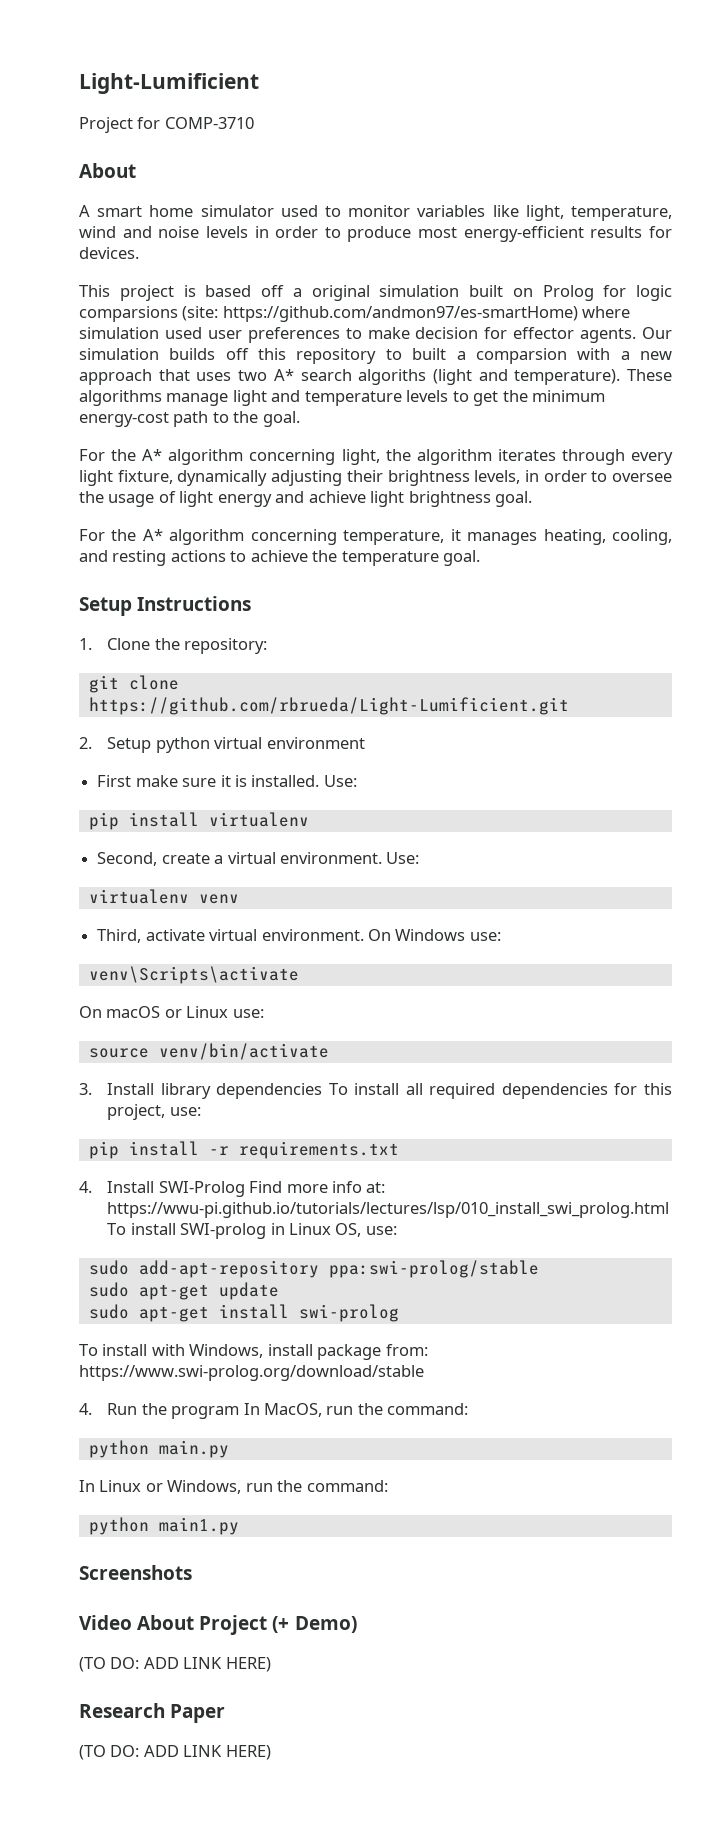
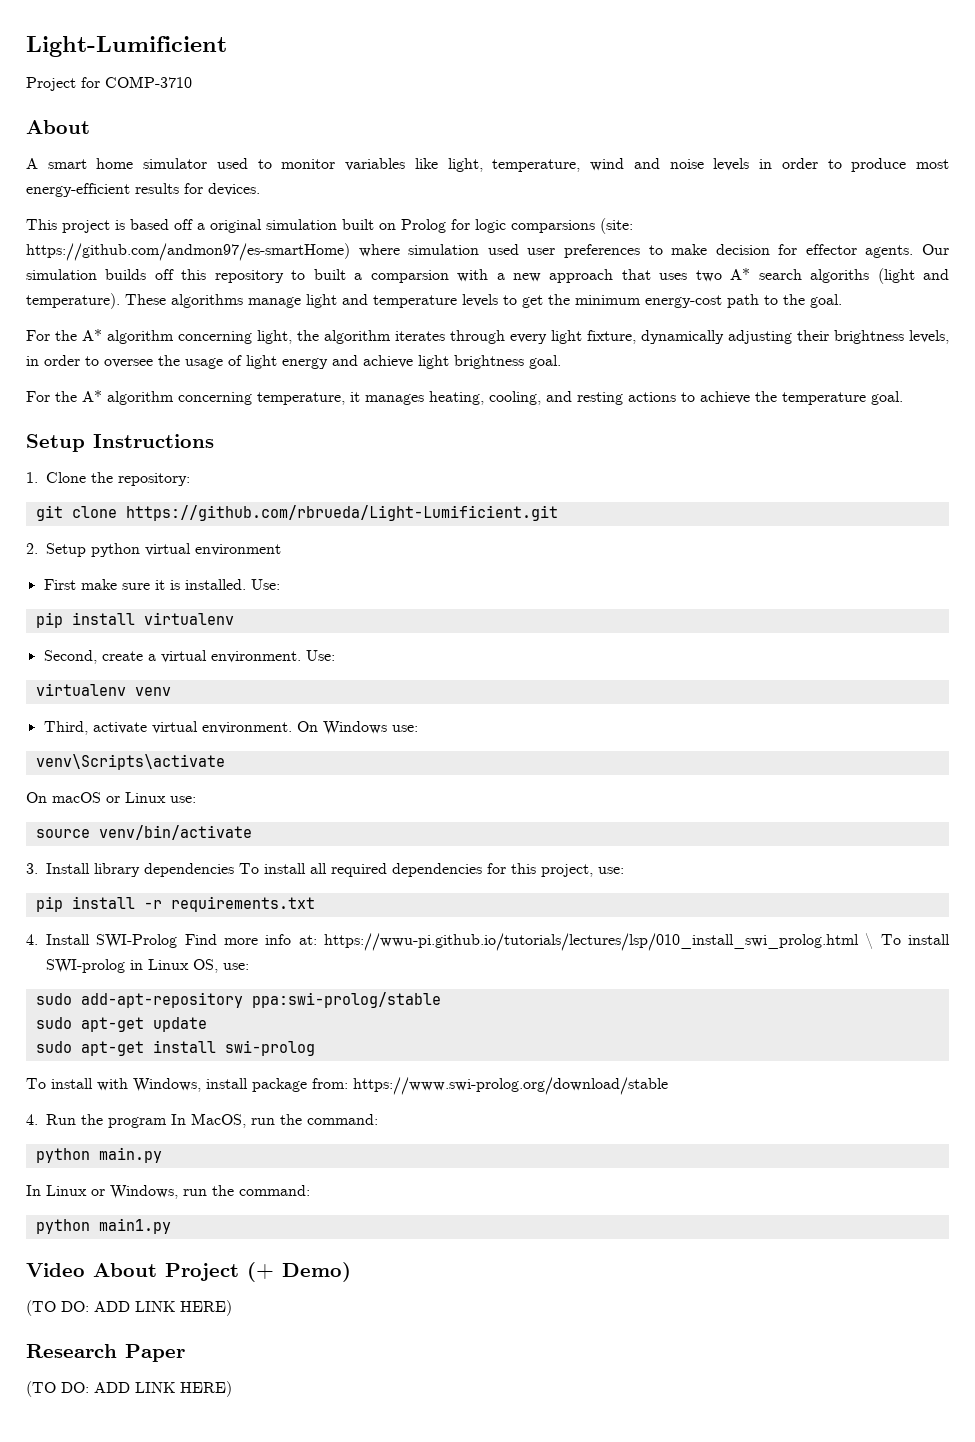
- 4. Install SWI-Prolog Find more info at: https://wwu-pi.github.io/tutorials/lectures/lsp/010_install_swi_prolog.html To install SWI-prolog in Linux OS, use:
+ 4. Install SWI-Prolog Find more info at: https://wwu-pi.github.io/tutorials/lectures/lsp/010_install_swi_prolog.html \ To install SWI-prolog in Linux OS, use:
- Screenshots

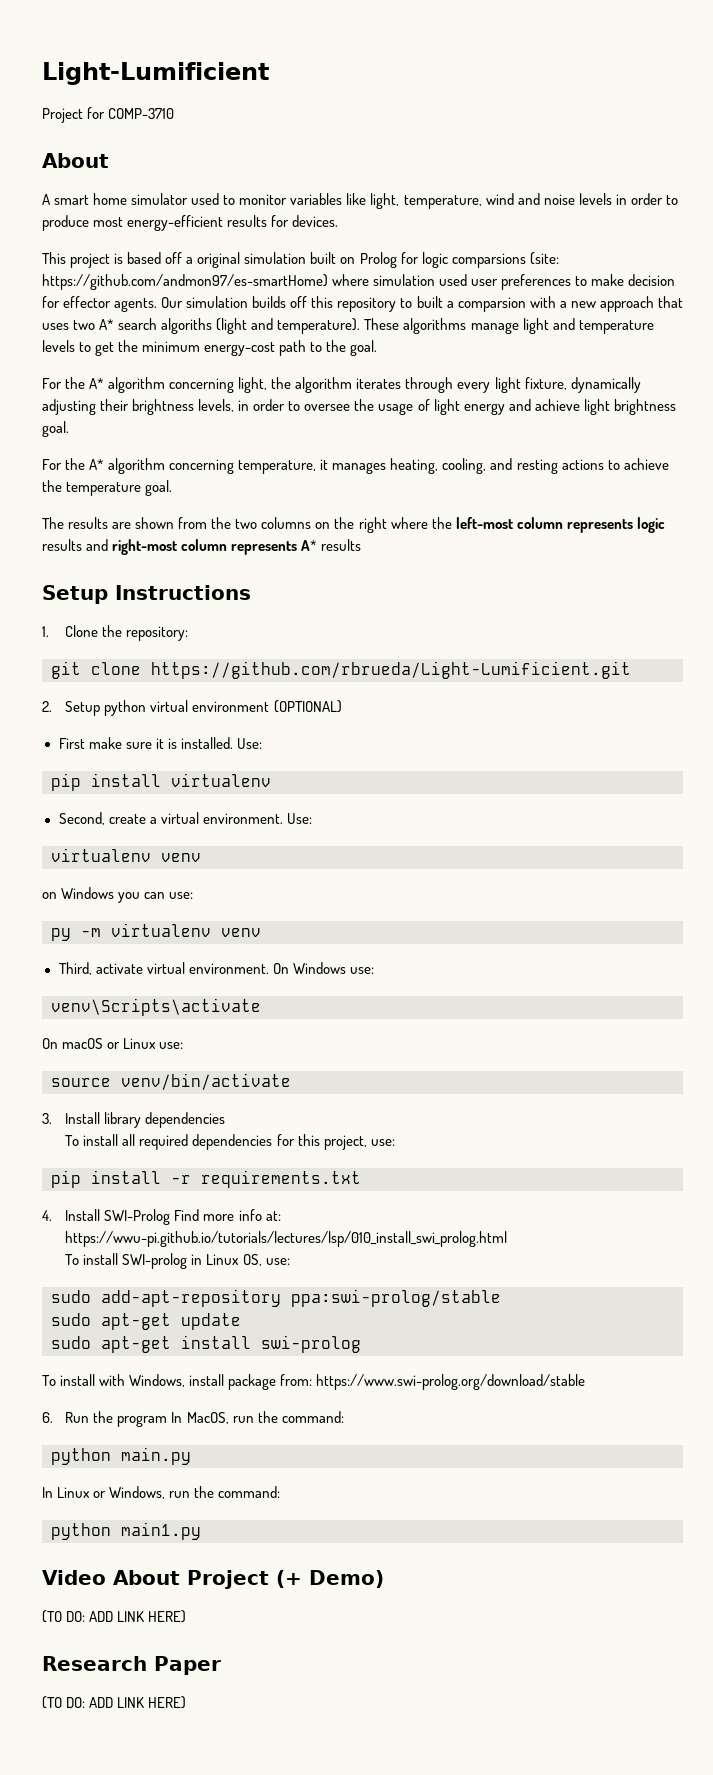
+ The results are shown from the two columns on the right where the left-most column represents logic results and right-most column represents A* results
- 2. Setup python virtual environment
+ 2. Setup python virtual environment (OPTIONAL)
+ on Windows you can use:
+ py -m virtualenv venv
- 3. Install library dependencies To install all required dependencies for this project, use:
+ 3. Install library dependencies
+ To install all required dependencies for this project, use:
- 4. Install SWI-Prolog Find more info at: https://wwu-pi.github.io/tutorials/lectures/lsp/010_install_swi_prolog.html \ To install SWI-prolog in Linux OS, use:
+ 4. Install SWI-Prolog Find more info at: https://wwu-pi.github.io/tutorials/lectures/lsp/010_install_swi_prolog.html
+ To install SWI-prolog in Linux OS, use:
- 4. Run the program In MacOS, run the command:
+ 6. Run the program In MacOS, run the command:

